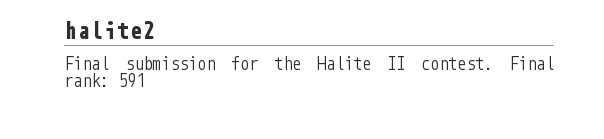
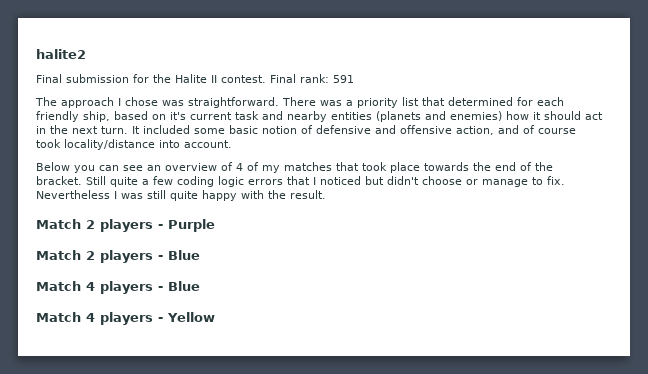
+ The approach I chose was straightforward. There was a priority list that determined for each friendly ship, based on it's current task and nearby entities (planets and enemies) how it should act in the next turn. It included some basic notion of defensive and offensive action, and of course took locality/distance into account.
+ Below you can see an overview of 4 of my matches that took place towards the end of the bracket. Still quite a few coding logic errors that I noticed but didn't choose or manage to fix. Nevertheless I was still quite happy with the result.
+ Match 2 players - Purple
+ Match 2 players - Blue
+ Match 4 players - Blue
+ Match 4 players - Yellow

